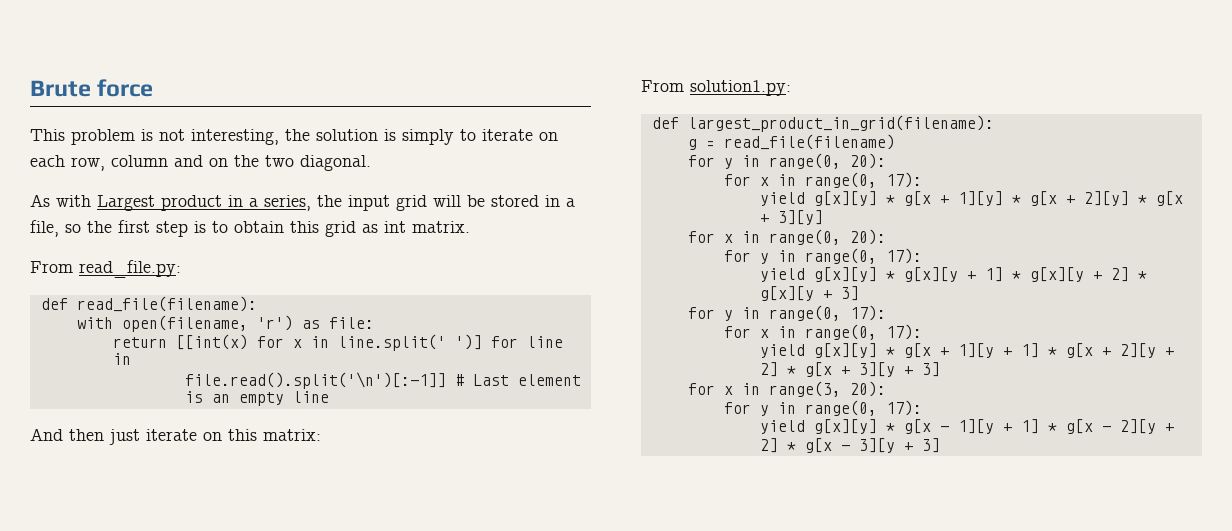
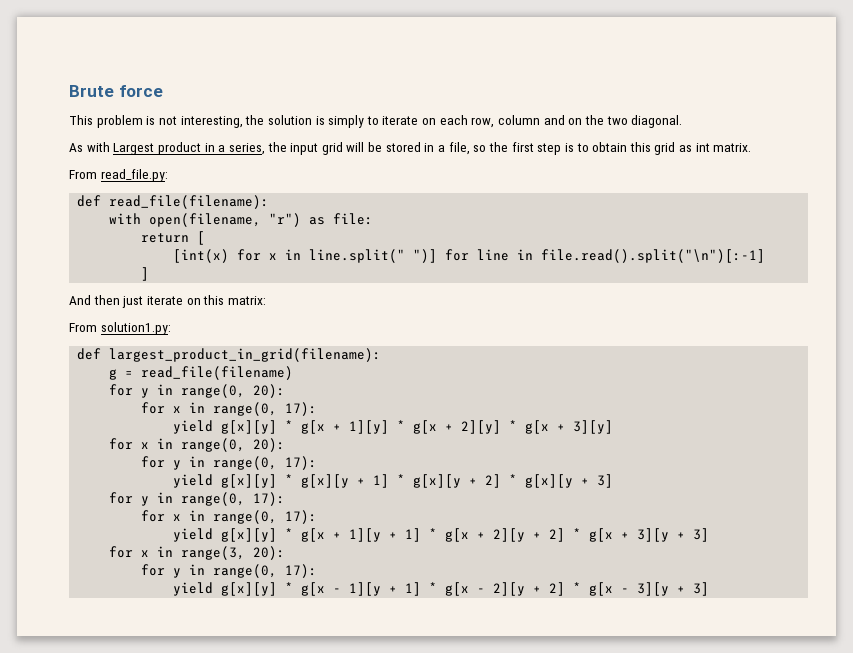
- with open(filename, 'r') as file:
+ with open(filename, "r") as file:
- return [[int(x) for x in line.split(' ')] for line in
- file.read().split('\n')[:-1]] # Last element is an empty line
+ return [
+ [int(x) for x in line.split(" ")] for line in file.read().split("\n")[:-1]
+ ]

